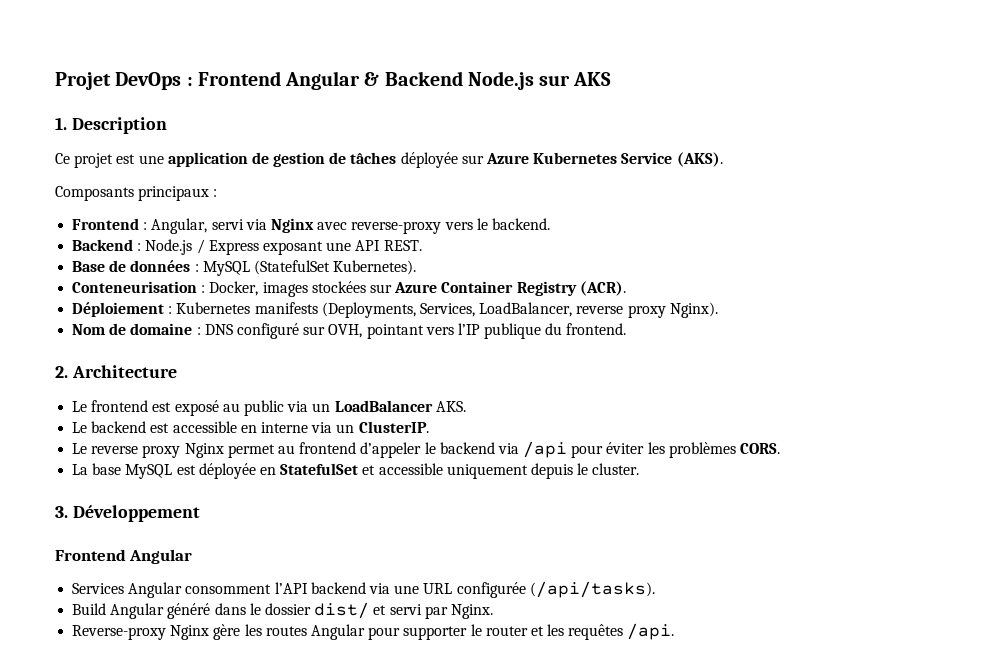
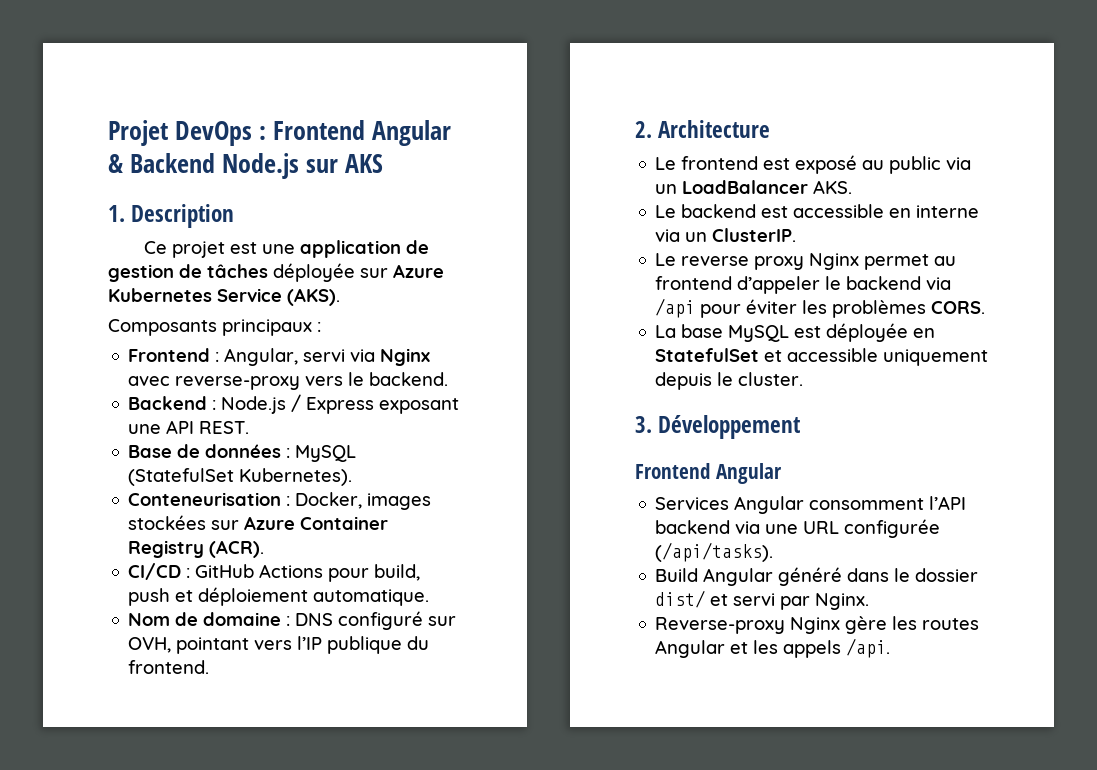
- Déploiement : Kubernetes manifests (Deployments, Services, LoadBalancer, reverse proxy Nginx).
+ CI/CD : GitHub Actions pour build, push et déploiement automatique.
- Reverse-proxy Nginx gère les routes Angular pour supporter le router et les requêtes /api.
+ Reverse-proxy Nginx gère les routes Angular et les appels /api.

